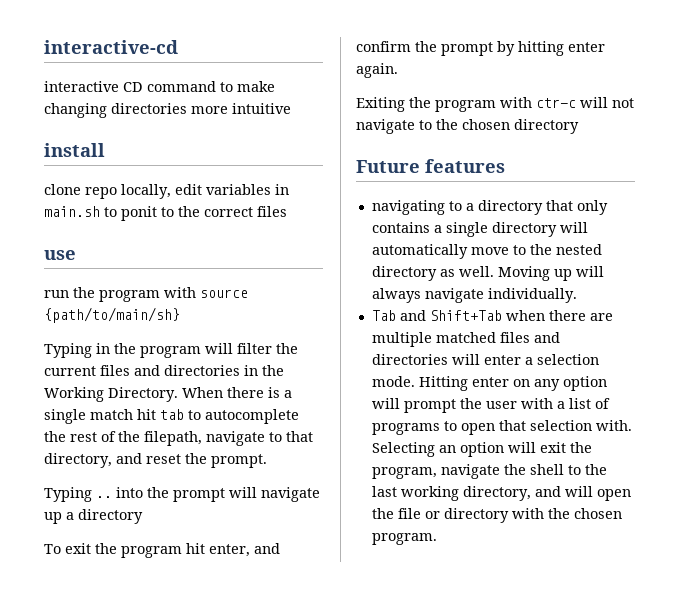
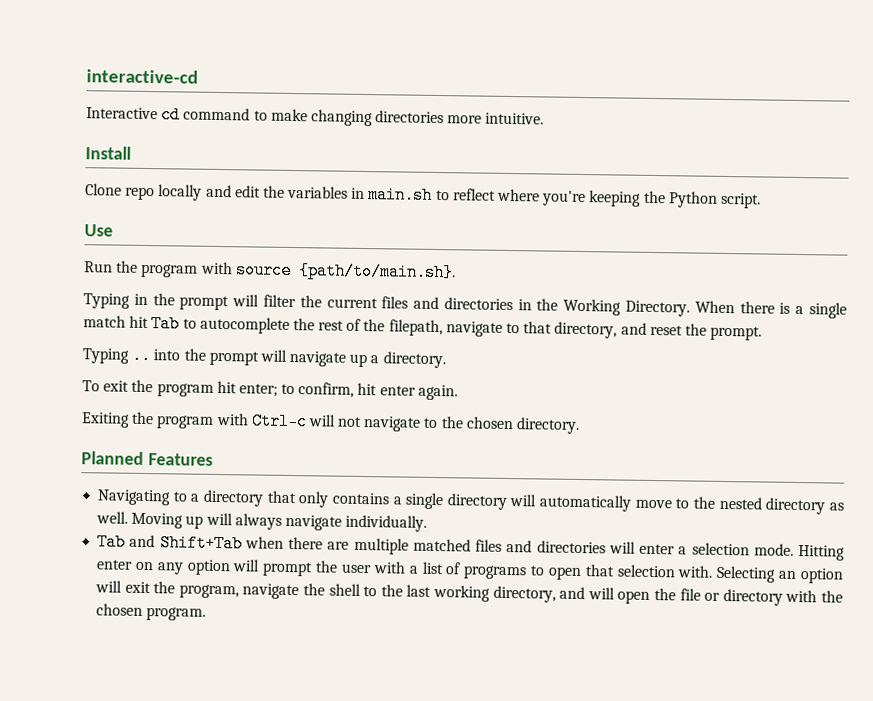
- interactive CD command to make changing directories more intuitive
- install
- clone repo locally, edit variables in main.sh to ponit to the correct files
- use
- run the program with source {path/to/main/sh}
+ Interactive cd command to make changing directories more intuitive.
+ Install
+ Clone repo locally and edit the variables in main.sh to reflect where you're keeping the Python script.
+ Use
+ Run the program with source {path/to/main.sh}.
- Typing in the program will filter the current files and directories in the Working Directory.
+ Typing in the prompt will filter the current files and directories in the Working Directory.
- When there is a single match hit tab to autocomplete the rest of the filepath, navigate to that directory, and reset the prompt.
+ When there is a single match hit Tab to autocomplete the rest of the filepath, navigate to that directory, and reset the prompt.
- Typing .. into the prompt will navigate up a directory
+ Typing .. into the prompt will navigate up a directory.
- To exit the program hit enter, and confirm the prompt by hitting enter again.
+ To exit the program hit enter; to confirm, hit enter again.
- Exiting the program with ctr-c will not navigate to the chosen directory
- Future features
- navigating to a directory that only contains a single directory will automatically move to the nested directory as well.
+ Exiting the program with Ctrl-c will not navigate to the chosen directory.
+ Planned Features
+ Navigating to a directory that only contains a single directory will automatically move to the nested directory as well.

